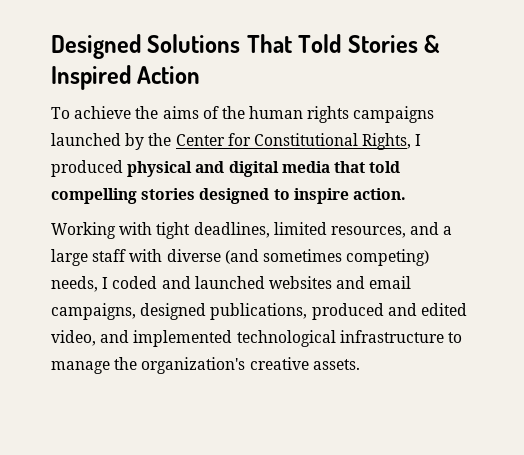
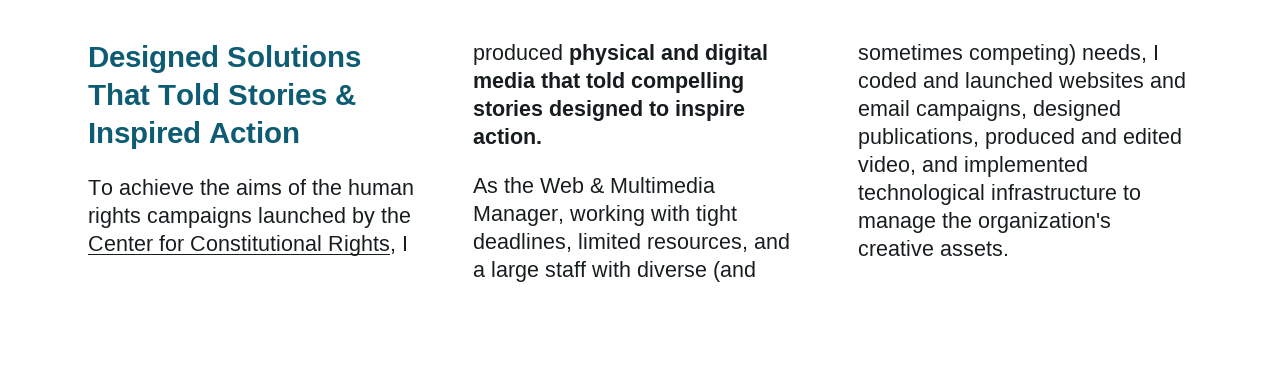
- Working with tight deadlines, limited resources, and a large staff with diverse (and sometimes competing) needs, I coded and launched websites and email campaigns, designed publications, produced and edited video, and implemented technological infrastructure to manage the organization's creative assets.
+ As the Web & Multimedia Manager, working with tight deadlines, limited resources, and a large staff with diverse (and sometimes competing) needs, I coded and launched websites and email campaigns, designed publications, produced and edited video, and implemented technological infrastructure to manage the organization's creative assets.

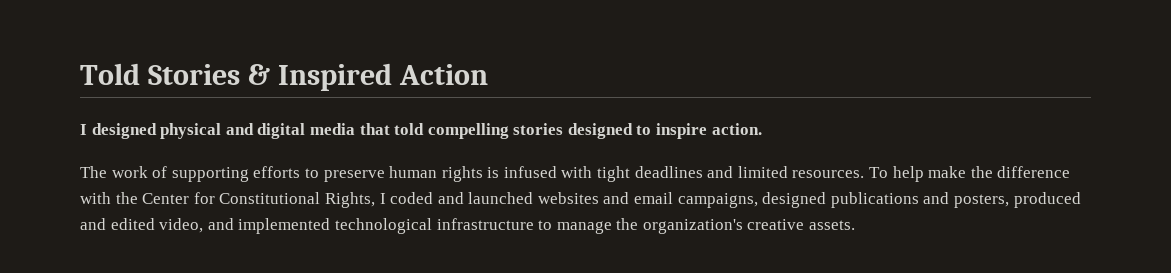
- Designed Solutions That Told Stories & Inspired Action
+ Told Stories & Inspired Action
- To achieve the aims of the human rights campaigns launched by the Center for Constitutional Rights, I produced physical and digital media that told compelling stories designed to inspire action.
+ I designed physical and digital media that told compelling stories designed to inspire action.
- As the Web & Multimedia Manager, working with tight deadlines, limited resources, and a large staff with diverse (and sometimes competing) needs, I coded and launched websites and email campaigns, designed publications, produced and edited video, and implemented technological infrastructure to manage the organization's creative assets.
+ The work of supporting efforts to preserve human rights is infused with tight deadlines and limited resources. To help make the difference with the Center for Constitutional Rights, I coded and launched websites and email campaigns, designed publications and posters, produced and edited video, and implemented technological infrastructure to manage the organization's creative assets.

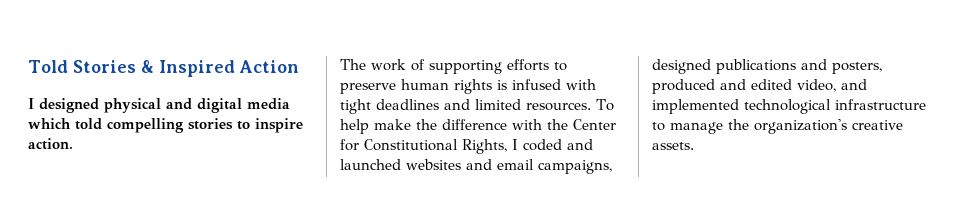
- I designed physical and digital media that told compelling stories designed to inspire action.
+ I designed physical and digital media which told compelling stories to inspire action.

